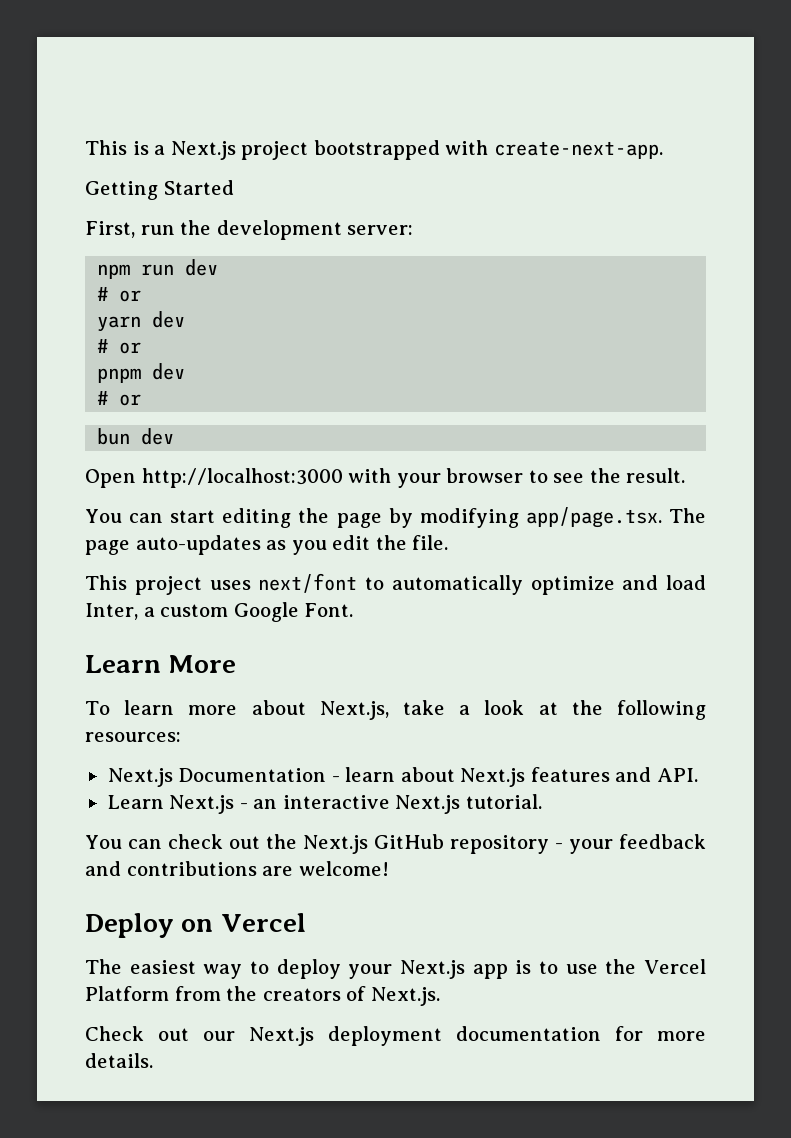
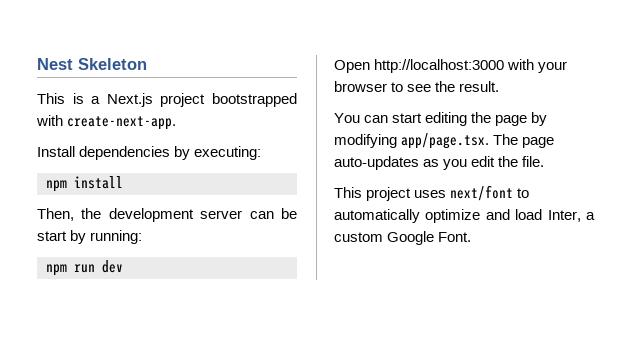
+ Nest Skeleton
- Getting Started
- First, run the development server:
+ Install dependencies by executing:
+ npm install
+ Then, the development server can be start by running:
  npm run dev
- # or
- yarn dev
- # or
- pnpm dev
- # or
- bun dev
- Learn More
- To learn more about Next.js, take a look at the following resources:
- Next.js Documentation - learn about Next.js features and API.
- Learn Next.js - an interactive Next.js tutorial.
- You can check out the Next.js GitHub repository - your feedback and contributions are welcome!
- Deploy on Vercel
- The easiest way to deploy your Next.js app is to use the Vercel Platform from the creators of Next.js.
- Check out our Next.js deployment documentation for more details.

